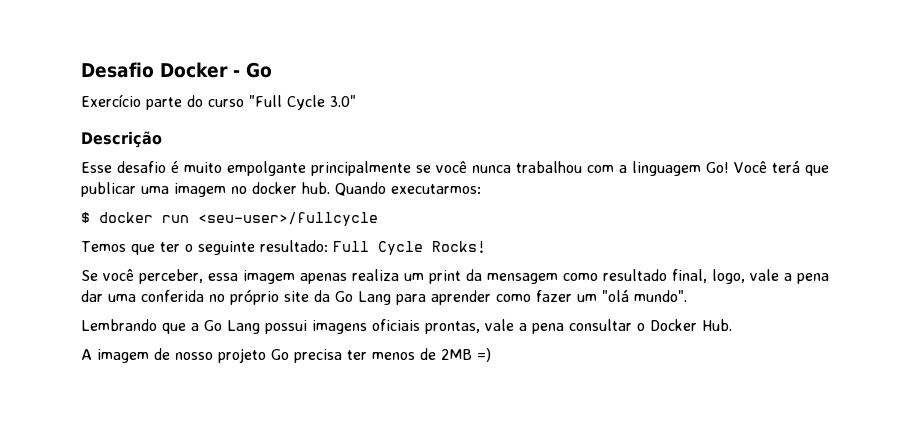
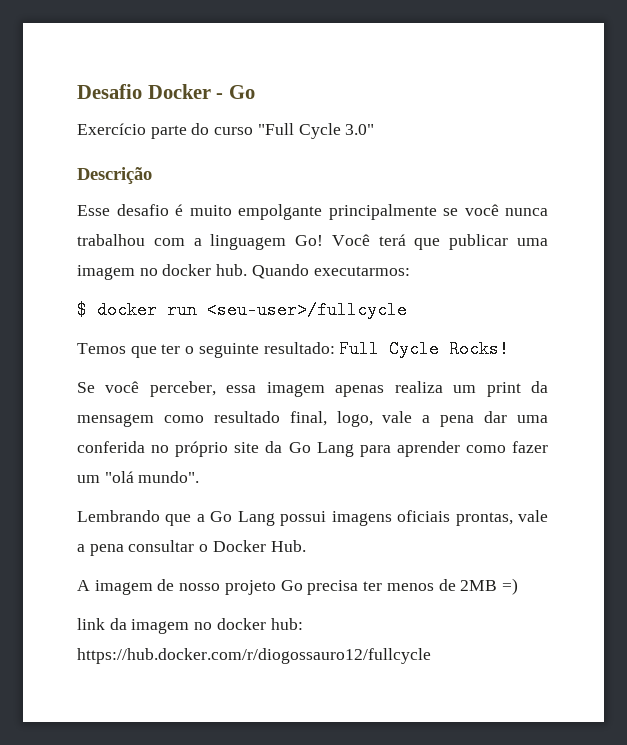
+ link da imagem no docker hub: https://hub.docker.com/r/diogossauro12/fullcycle

